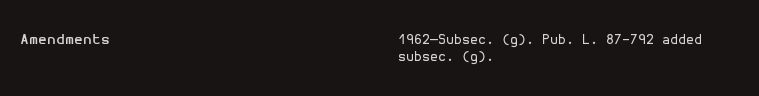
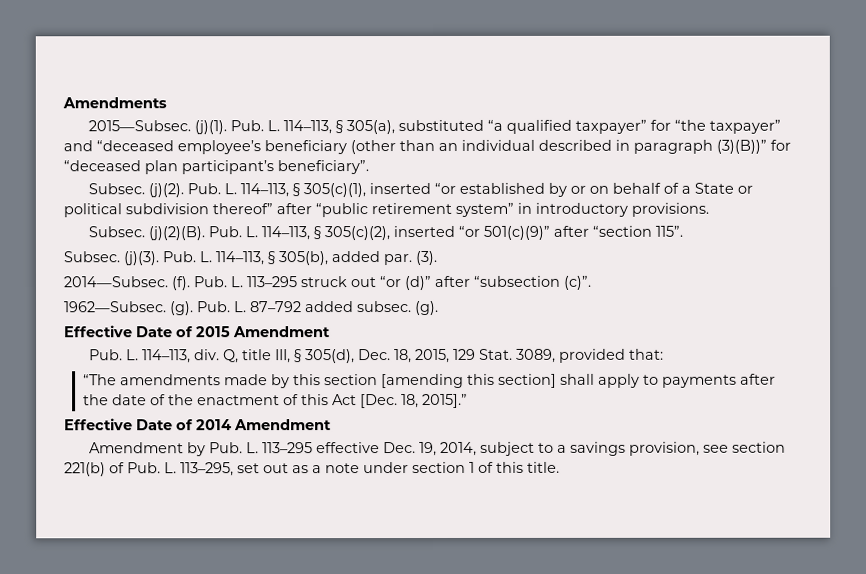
+ 2015—Subsec. (j)(1). Pub. L. 114–113, § 305(a), substituted “a qualified taxpayer” for “the taxpayer” and “deceased employee’s beneficiary (other than an individual described in paragraph (3)(B))” for “deceased plan participant’s beneficiary”.
+ Subsec. (j)(2). Pub. L. 114–113, § 305(c)(1), inserted “or established by or on behalf of a State or political subdivision thereof” after “public retirement system” in introductory provisions.
+ Subsec. (j)(2)(B). Pub. L. 114–113, § 305(c)(2), inserted “or 501(c)(9)” after “section 115”.
+ Subsec. (j)(3). Pub. L. 114–113, § 305(b), added par. (3).
+ 2014—Subsec. (f). Pub. L. 113–295 struck out “or (d)” after “subsection (c)”.
+ Effective Date of 2015 Amendment
+ Pub. L. 114–113, div. Q, title III, § 305(d), Dec. 18, 2015, 129 Stat. 3089, provided that:
+ “The amendments made by this section [amending this section] shall apply to payments after the date of the enactment of this Act [Dec. 18, 2015].”
+ Effective Date of 2014 Amendment
+ Amendment by Pub. L. 113–295 effective Dec. 19, 2014, subject to a savings provision, see section 221(b) of Pub. L. 113–295, set out as a note under section 1 of this title.

